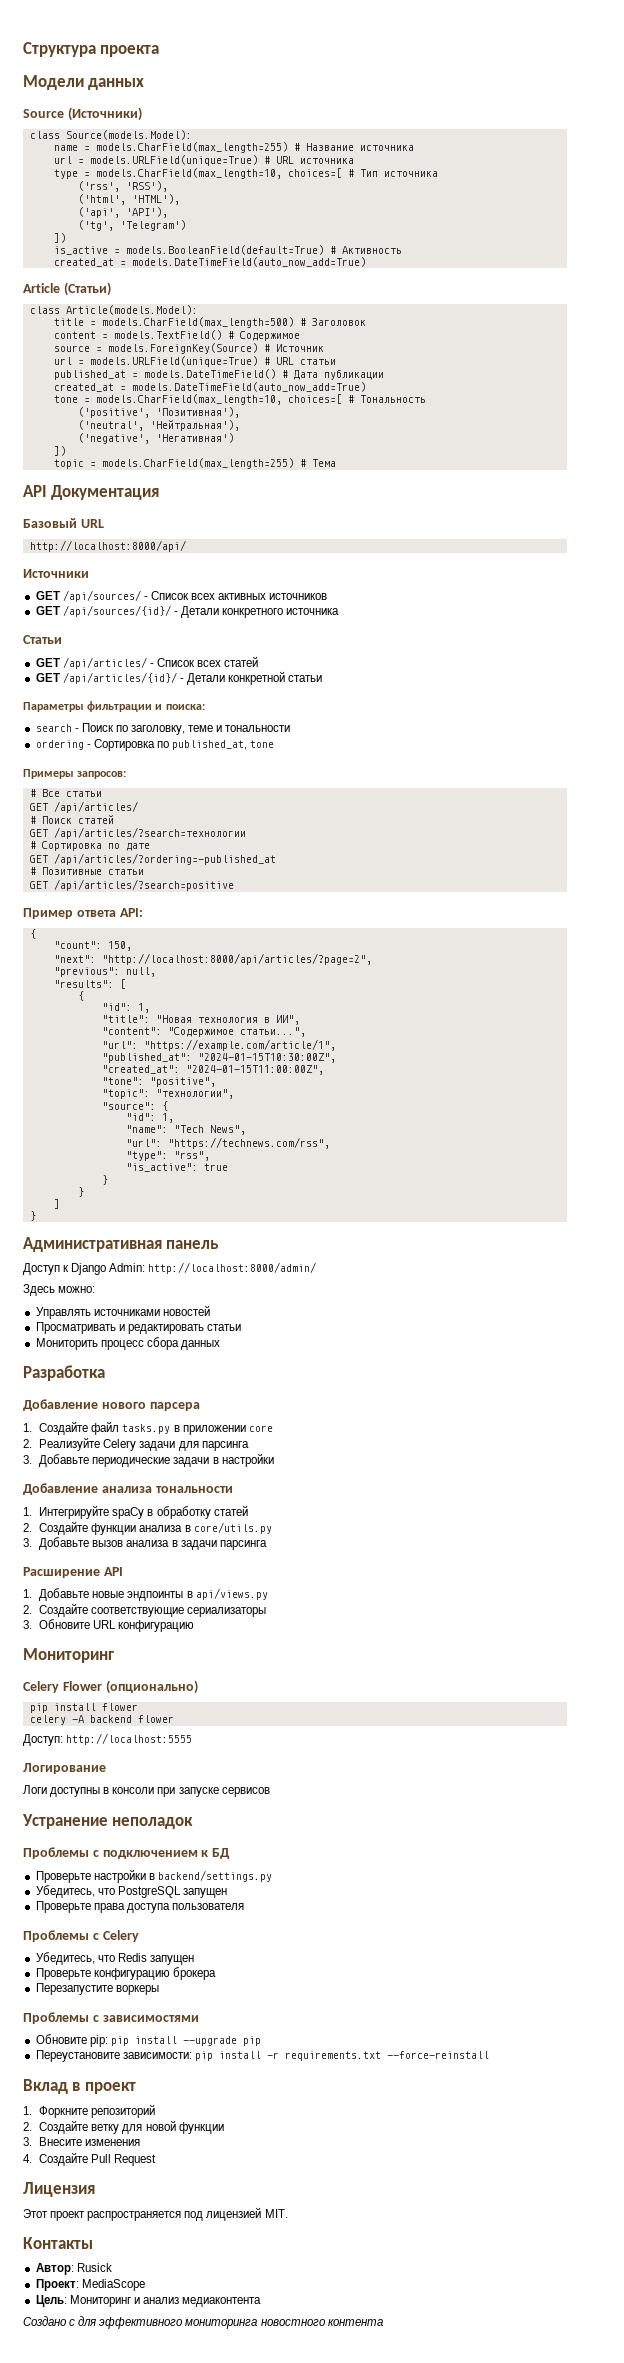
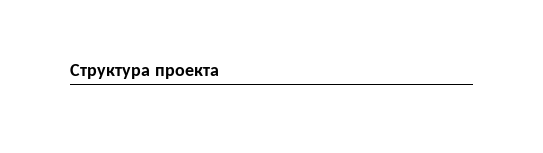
- Модели данных
- Source (Источники)
- class Source(models.Model):
- name = models.CharField(max_length=255) # Название источника
- url = models.URLField(unique=True) # URL источника
- type = models.CharField(max_length=10, choices=[ # Тип источника
- ('rss', 'RSS'),
- ('html', 'HTML'),
- ('api', 'API'),
- ('tg', 'Telegram')
- ])
- is_active = models.BooleanField(default=True) # Активность
- created_at = models.DateTimeField(auto_now_add=True)
- Article (Статьи)
- class Article(models.Model):
- title = models.CharField(max_length=500) # Заголовок
- content = models.TextField() # Содержимое
- source = models.ForeignKey(Source) # Источник
- url = models.URLField(unique=True) # URL статьи
- published_at = models.DateTimeField() # Дата публикации
- created_at = models.DateTimeField(auto_now_add=True)
- tone = models.CharField(max_length=10, choices=[ # Тональность
- ('positive', 'Позитивная'),
- ('neutral', 'Нейтральная'),
- ('negative', 'Негативная')
- ])
- topic = models.CharField(max_length=255) # Тема
- API Документация
- Базовый URL
- http://localhost:8000/api/
- Источники
- GET /api/sources/ - Список всех активных источников
- GET /api/sources/{id}/ - Детали конкретного источника
- Статьи
- GET /api/articles/ - Список всех статей
- GET /api/articles/{id}/ - Детали конкретной статьи
- Параметры фильтрации и поиска:
- search - Поиск по заголовку, теме и тональности
- ordering - Сортировка по published_at, tone
- Примеры запросов:
- # Все статьи
- GET /api/articles/
- # Поиск статей
- GET /api/articles/?search=технологии
- # Сортировка по дате
- GET /api/articles/?ordering=-published_at
- # Позитивные статьи
- GET /api/articles/?search=positive
- Пример ответа API:
- {
- "count": 150,
- "next": "http://localhost:8000/api/articles/?page=2",
- "previous": null,
- "results": [
- {
- "id": 1,
- "title": "Новая технология в ИИ",
- "content": "Содержимое статьи...",
- "url": "https://example.com/article/1",
- "published_at": "2024-01-15T10:30:00Z",
- "created_at": "2024-01-15T11:00:00Z",
- "tone": "positive",
- "topic": "технологии",
- "source": {
- "id": 1,
- "name": "Tech News",
- "url": "https://technews.com/rss",
- "type": "rss",
- "is_active": true
- }
- }
- ]
- }
- Административная панель
- Доступ к Django Admin: http://localhost:8000/admin/
- Здесь можно:
- Управлять источниками новостей
- Просматривать и редактировать статьи
- Мониторить процесс сбора данных
- Разработка
- Добавление нового парсера
- 1. Создайте файл tasks.py в приложении core
- 2. Реализуйте Celery задачи для парсинга
- 3. Добавьте периодические задачи в настройки
- Добавление анализа тональности
- 1. Интегрируйте spaCy в обработку статей
- 2. Создайте функции анализа в core/utils.py
- 3. Добавьте вызов анализа в задачи парсинга
- Расширение API
- 1. Добавьте новые эндпоинты в api/views.py
- 2. Создайте соответствующие сериализаторы
- 3. Обновите URL конфигурацию
- Мониторинг
- Celery Flower (опционально)
- pip install flower
- celery -A backend flower
- Доступ: http://localhost:5555
- Логирование
- Логи доступны в консоли при запуске сервисов
- Устранение неполадок
- Проблемы с подключением к БД
- Проверьте настройки в backend/settings.py
- Убедитесь, что PostgreSQL запущен
- Проверьте права доступа пользователя
- Проблемы с Celery
- Убедитесь, что Redis запущен
- Проверьте конфигурацию брокера
- Перезапустите воркеры
- Проблемы с зависимостями
- Обновите pip: pip install --upgrade pip
- Переустановите зависимости: pip install -r requirements.txt --force-reinstall
- Вклад в проект
- 1. Форкните репозиторий
- 2. Создайте ветку для новой функции
- 3. Внесите изменения
- 4. Создайте Pull Request
- Лицензия
- Этот проект распространяется под лицензией MIT.
- Контакты
- Автор: Rusick
- Проект: MediaScope
- Цель: Мониторинг и анализ медиаконтента
- Создано с для эффективного мониторинга новостного контента

